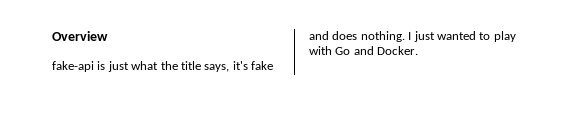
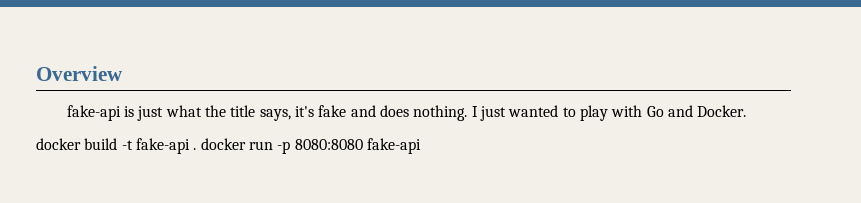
+ docker build -t fake-api . docker run -p 8080:8080 fake-api

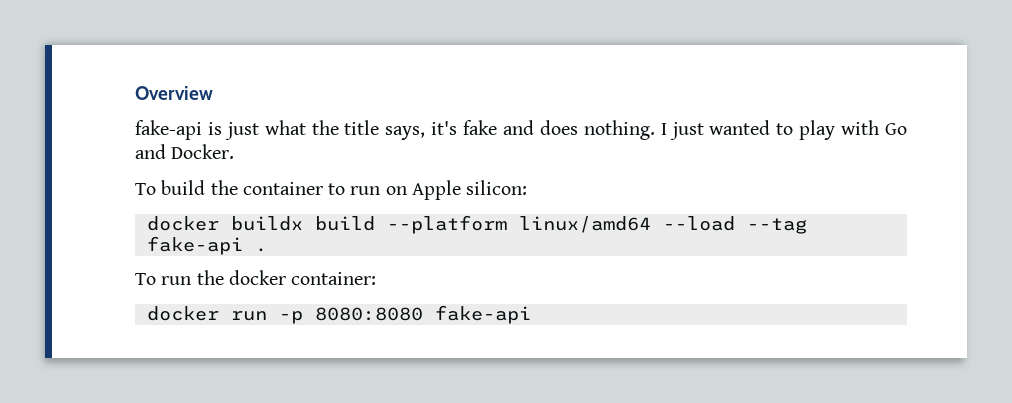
- docker build -t fake-api . docker run -p 8080:8080 fake-api
+ To build the container to run on Apple silicon:
+ docker buildx build --platform linux/amd64 --load --tag fake-api .
+ To run the docker container:
+ docker run -p 8080:8080 fake-api

